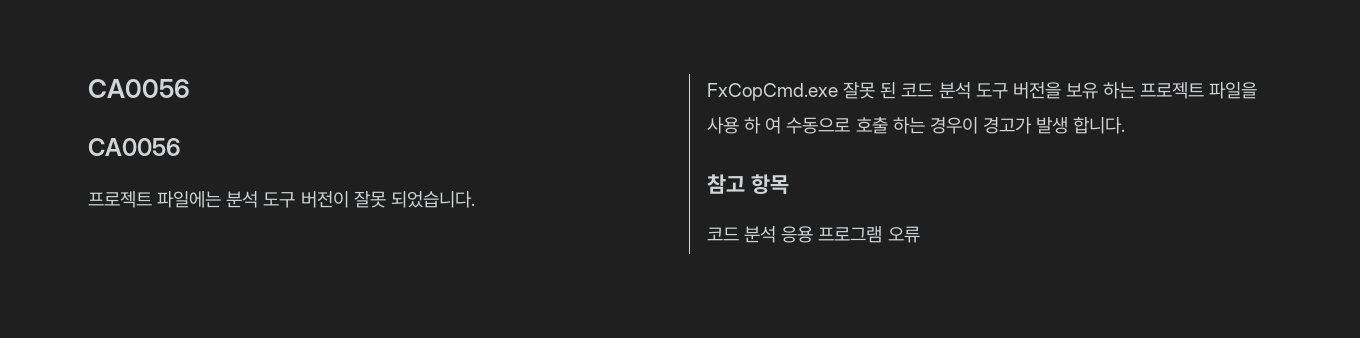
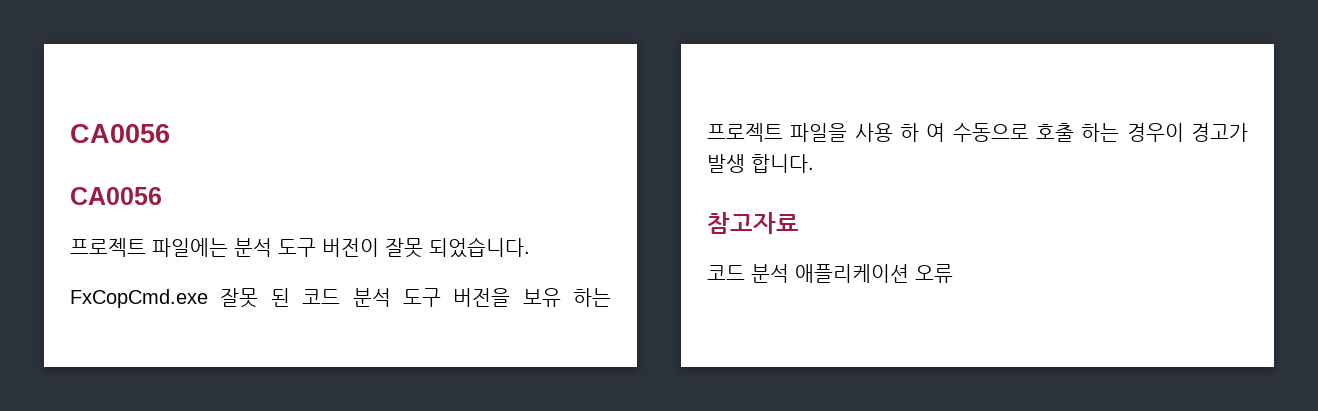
- 참고 항목
- 코드 분석 응용 프로그램 오류
+ 참고자료
+ 코드 분석 애플리케이션 오류

